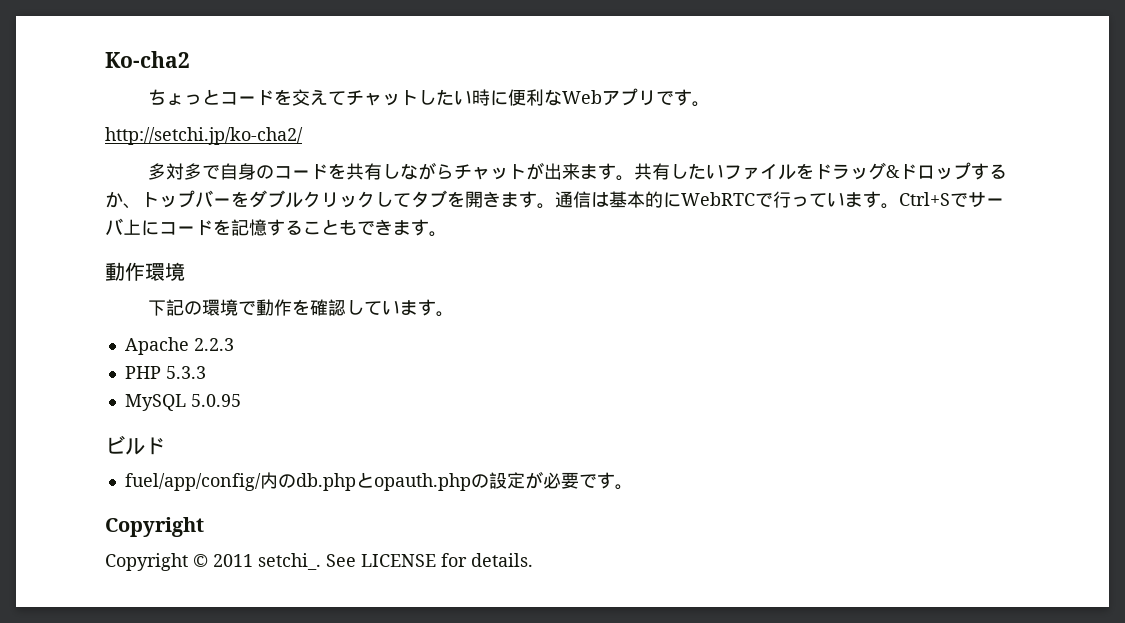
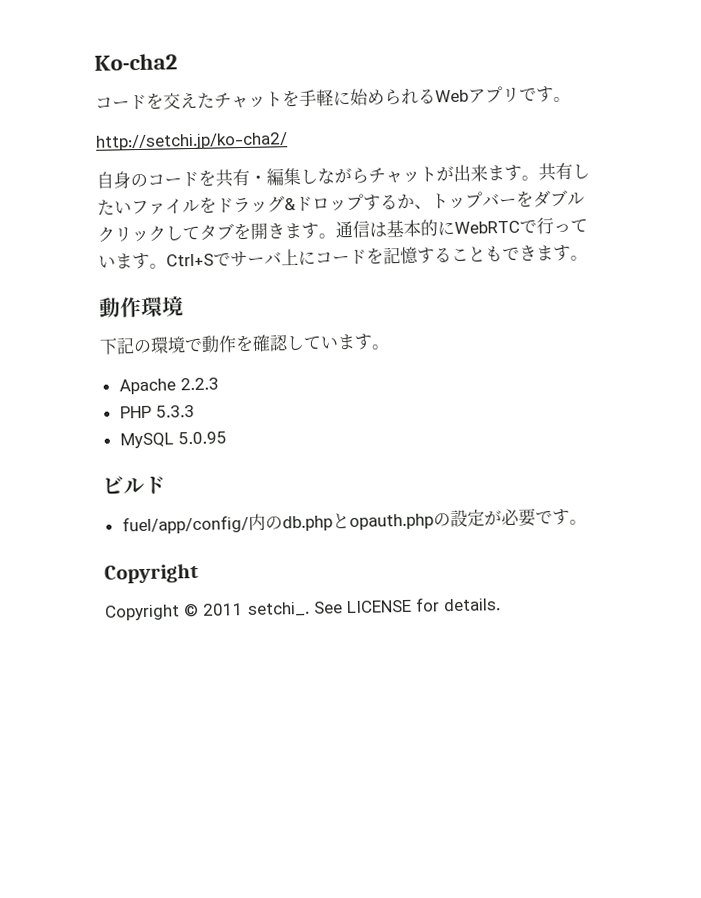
- ちょっとコードを交えてチャットしたい時に便利なWebアプリです。
+ コードを交えたチャットを手軽に始められるWebアプリです。
- 多対多で自身のコードを共有しながらチャットが出来ます。
+ 自身のコードを共有・編集しながらチャットが出来ます。

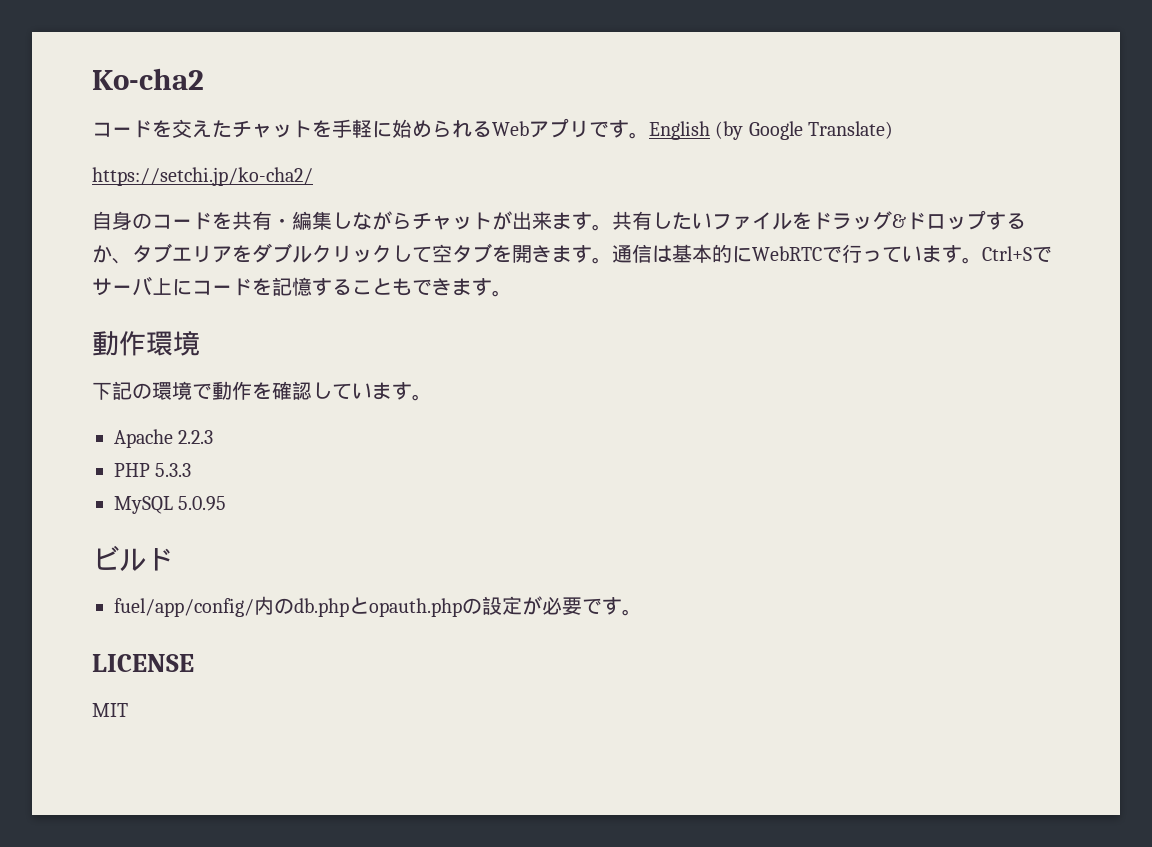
- コードを交えたチャットを手軽に始められるWebアプリです。
- http://setchi.jp/ko-cha2/
+ コードを交えたチャットを手軽に始められるWebアプリです。English (by Google Translate)
+ https://setchi.jp/ko-cha2/
- 共有したいファイルをドラッグ&ドロップするか、トップバーをダブルクリックしてタブを開きます。
+ 共有したいファイルをドラッグ&ドロップするか、タブエリアをダブルクリックして空タブを開きます。
  fuel/app/config/内のdb.phpとopauth.phpの設定が必要です。
- Copyright
- Copyright © 2011 setchi_. See LICENSE for details.
+ LICENSE
+ MIT

